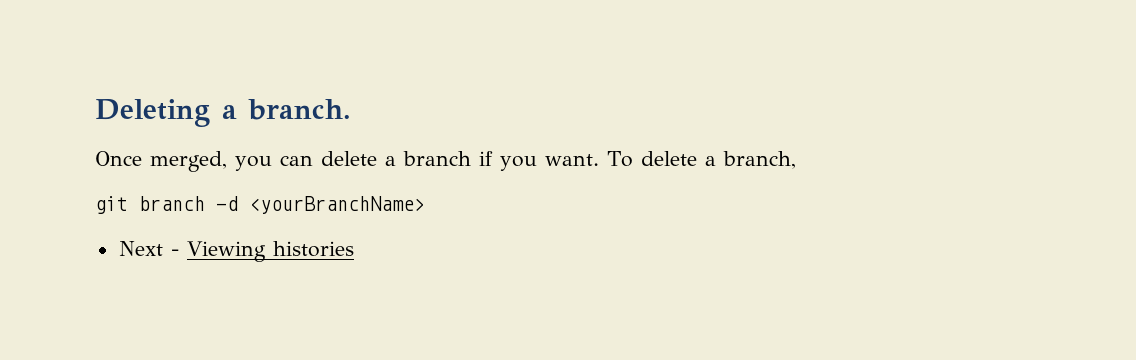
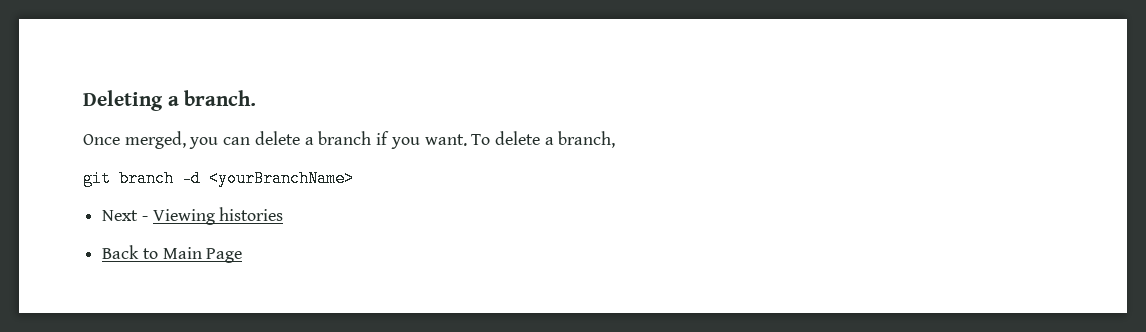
+ Back to Main Page

